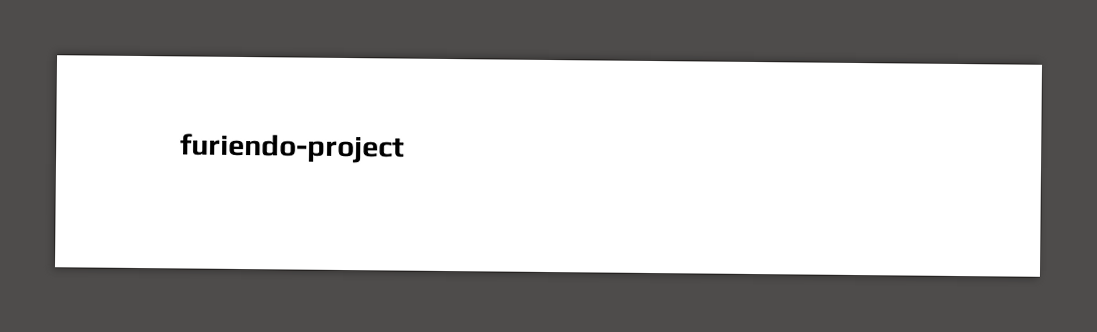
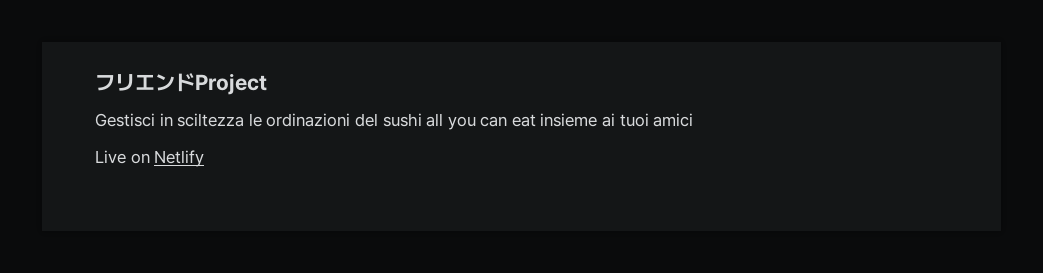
- furiendo-project
+ フリエンドProject
+ Gestisci in sciltezza le ordinazioni del sushi all you can eat insieme ai tuoi amici
+ Live on Netlify

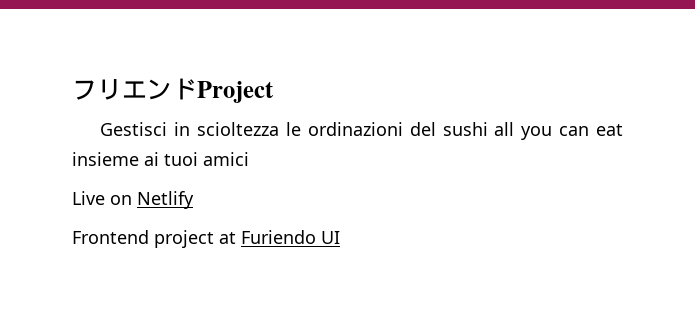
- Gestisci in sciltezza le ordinazioni del sushi all you can eat insieme ai tuoi amici
+ Gestisci in scioltezza le ordinazioni del sushi all you can eat insieme ai tuoi amici
+ Frontend project at Furiendo UI

